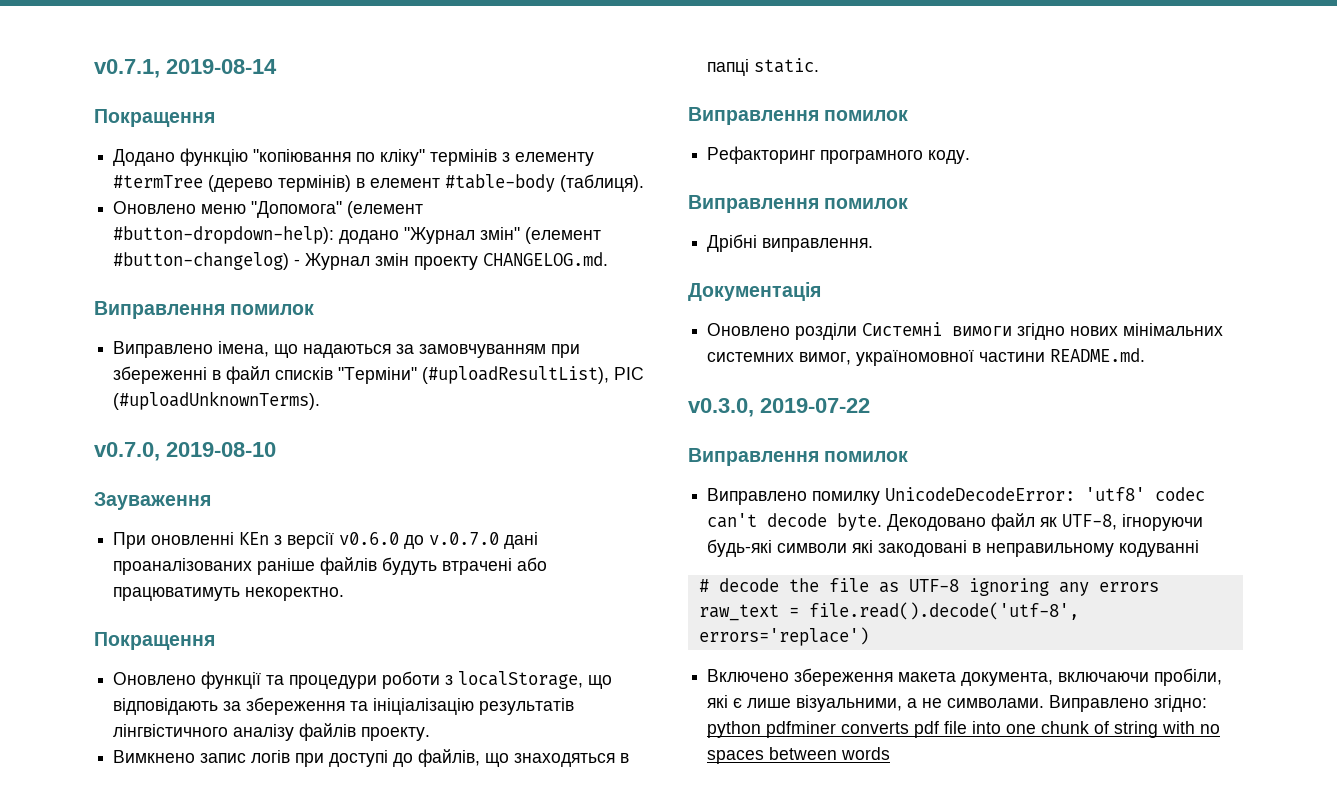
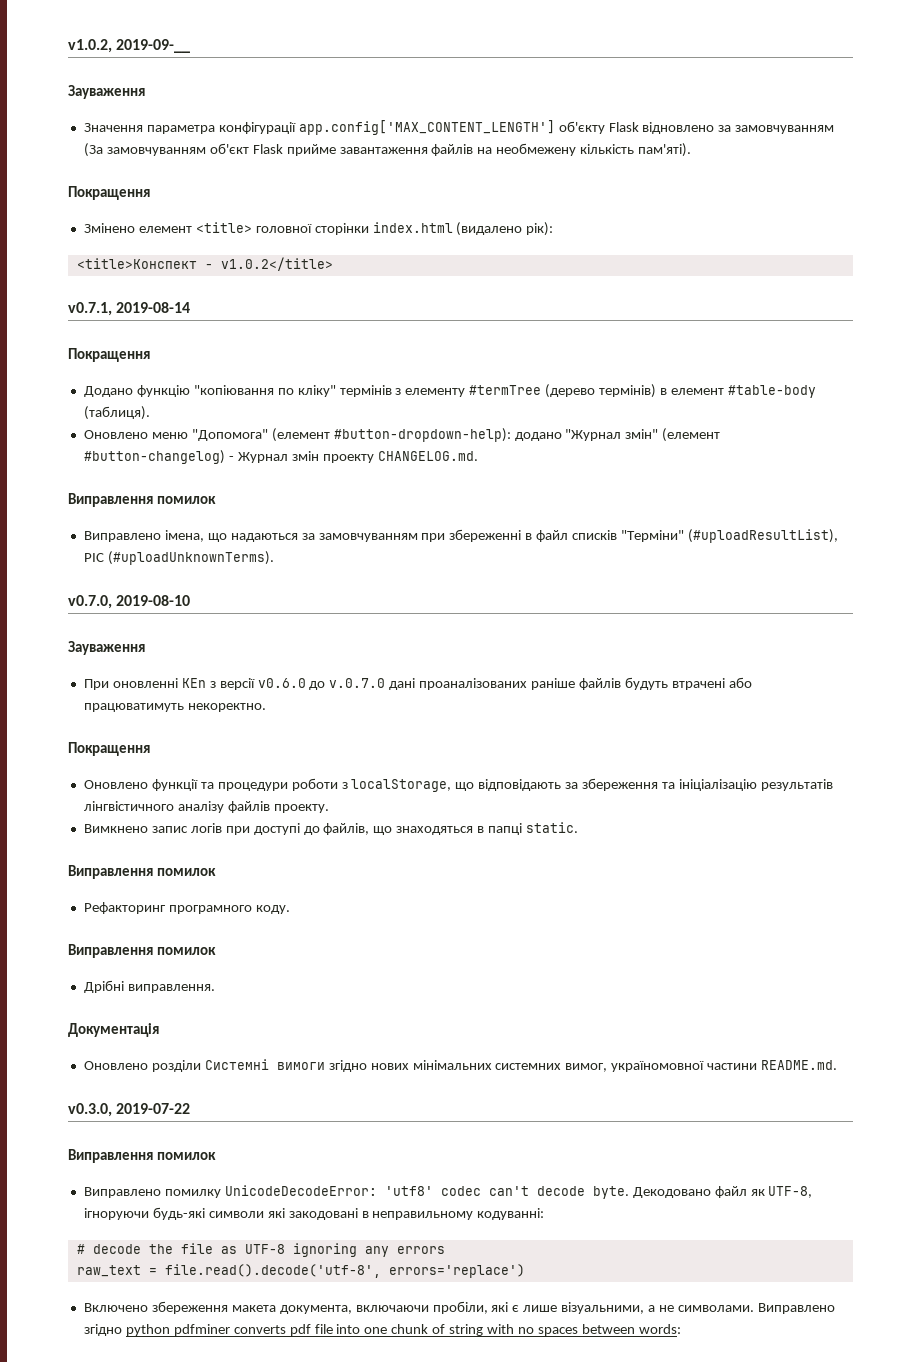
+ v1.0.2, 2019-09-__
+ Зауваження
+ Значення параметра конфігурації app.config['MAX_CONTENT_LENGTH'] об'єкту Flask відновлено за замовчуванням (За замовчуванням об'єкт Flask прийме завантаження файлів на необмежену кількість пам'яті).
+ Покращення
+ Змінено елемент <title> головної сторінки index.html (видалено рік):
+ <title>Конспект - v1.0.2</title>
- Декодовано файл як UTF-8, ігноруючи будь-які символи які закодовані в неправильному кодуванні
+ Декодовано файл як UTF-8, ігноруючи будь-які символи які закодовані в неправильному кодуванні:
- Виправлено згідно: python pdfminer converts pdf file into one chunk of string with no spaces between words
+ Виправлено згідно python pdfminer converts pdf file into one chunk of string with no spaces between words:

